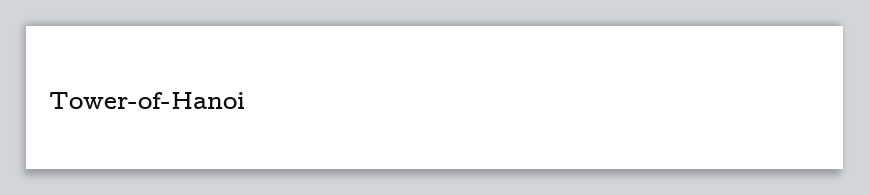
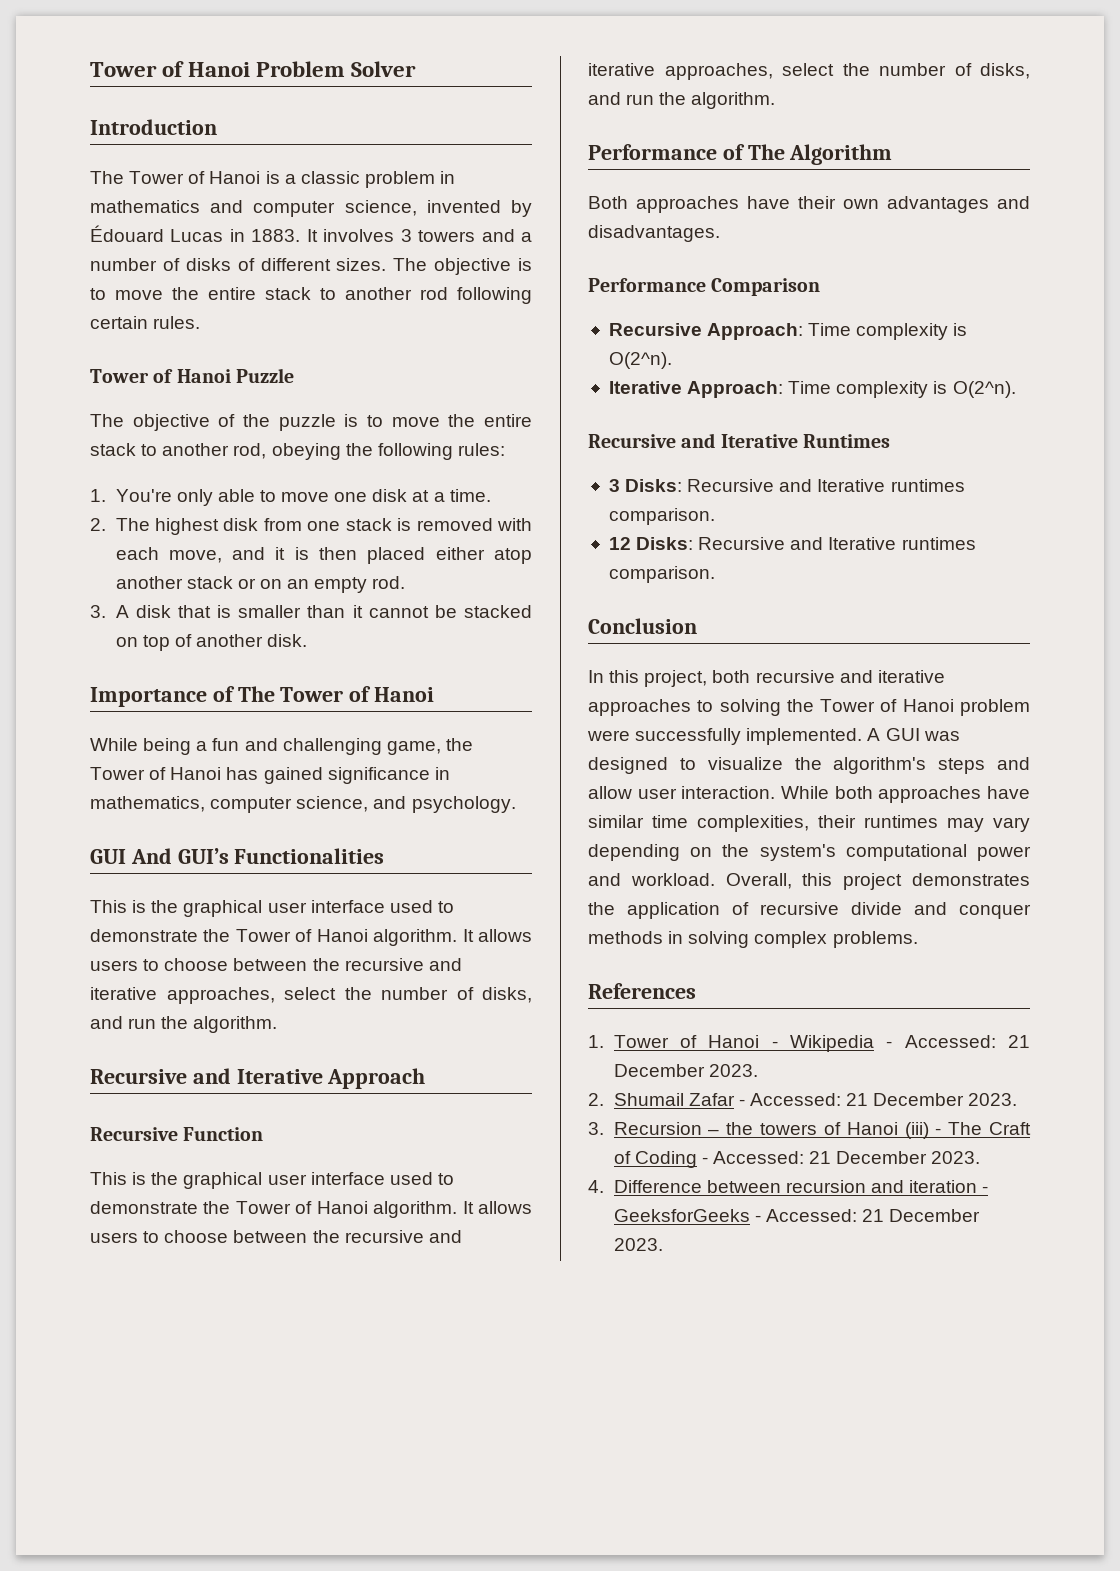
- Tower-of-Hanoi
+ Tower of Hanoi Problem Solver
+ Introduction
+ The Tower of Hanoi is a classic problem in mathematics and computer science, invented by Édouard Lucas in 1883. It involves 3 towers and a number of disks of different sizes. The objective is to move the entire stack to another rod following certain rules.
+ Tower of Hanoi Puzzle
+ The objective of the puzzle is to move the entire stack to another rod, obeying the following rules:
+ 1. You're only able to move one disk at a time.
+ 2. The highest disk from one stack is removed with each move, and it is then placed either atop another stack or on an empty rod.
+ 3. A disk that is smaller than it cannot be stacked on top of another disk.
+ Importance of The Tower of Hanoi
+ While being a fun and challenging game, the Tower of Hanoi has gained significance in mathematics, computer science, and psychology.
+ GUI And GUI’s Functionalities
+ This is the graphical user interface used to demonstrate the Tower of Hanoi algorithm. It allows users to choose between the recursive and iterative approaches, select the number of disks, and run the algorithm.
+ Recursive and Iterative Approach
+ Recursive Function
+ This is the graphical user interface used to demonstrate the Tower of Hanoi algorithm. It allows users to choose between the recursive and iterative approaches, select the number of disks, and run the algorithm.
+ Performance of The Algorithm
+ Both approaches have their own advantages and disadvantages.
+ Performance Comparison
+ Recursive Approach: Time complexity is O(2^n).
+ Iterative Approach: Time complexity is O(2^n).
+ Recursive and Iterative Runtimes
+ 3 Disks: Recursive and Iterative runtimes comparison.
+ 12 Disks: Recursive and Iterative runtimes comparison.
+ Conclusion
+ In this project, both recursive and iterative approaches to solving the Tower of Hanoi problem were successfully implemented. A GUI was designed to visualize the algorithm's steps and allow user interaction. While both approaches have similar time complexities, their runtimes may vary depending on the system's computational power and workload. Overall, this project demonstrates the application of recursive divide and conquer methods in solving complex problems.
+ References
+ 1. Tower of Hanoi - Wikipedia - Accessed: 21 December 2023.
+ 2. Shumail Zafar - Accessed: 21 December 2023.
+ 3. Recursion – the towers of Hanoi (iii) - The Craft of Coding - Accessed: 21 December 2023.
+ 4. Difference between recursion and iteration - GeeksforGeeks - Accessed: 21 December 2023.

